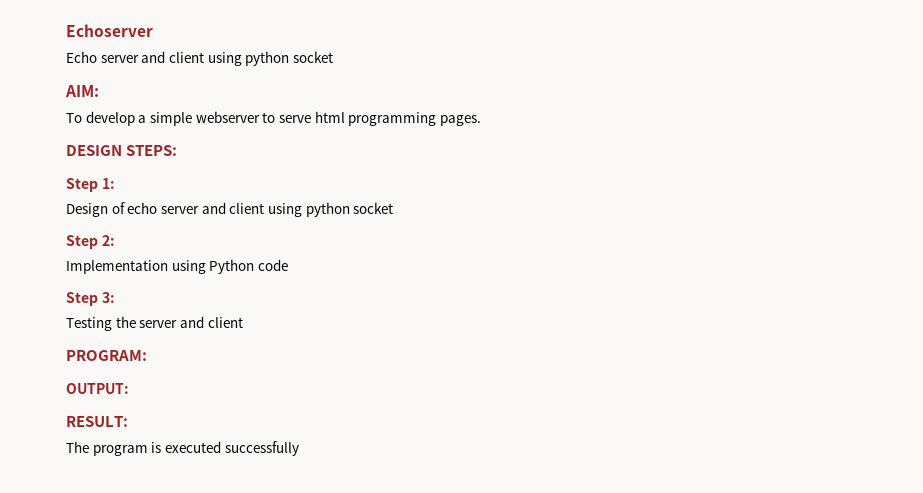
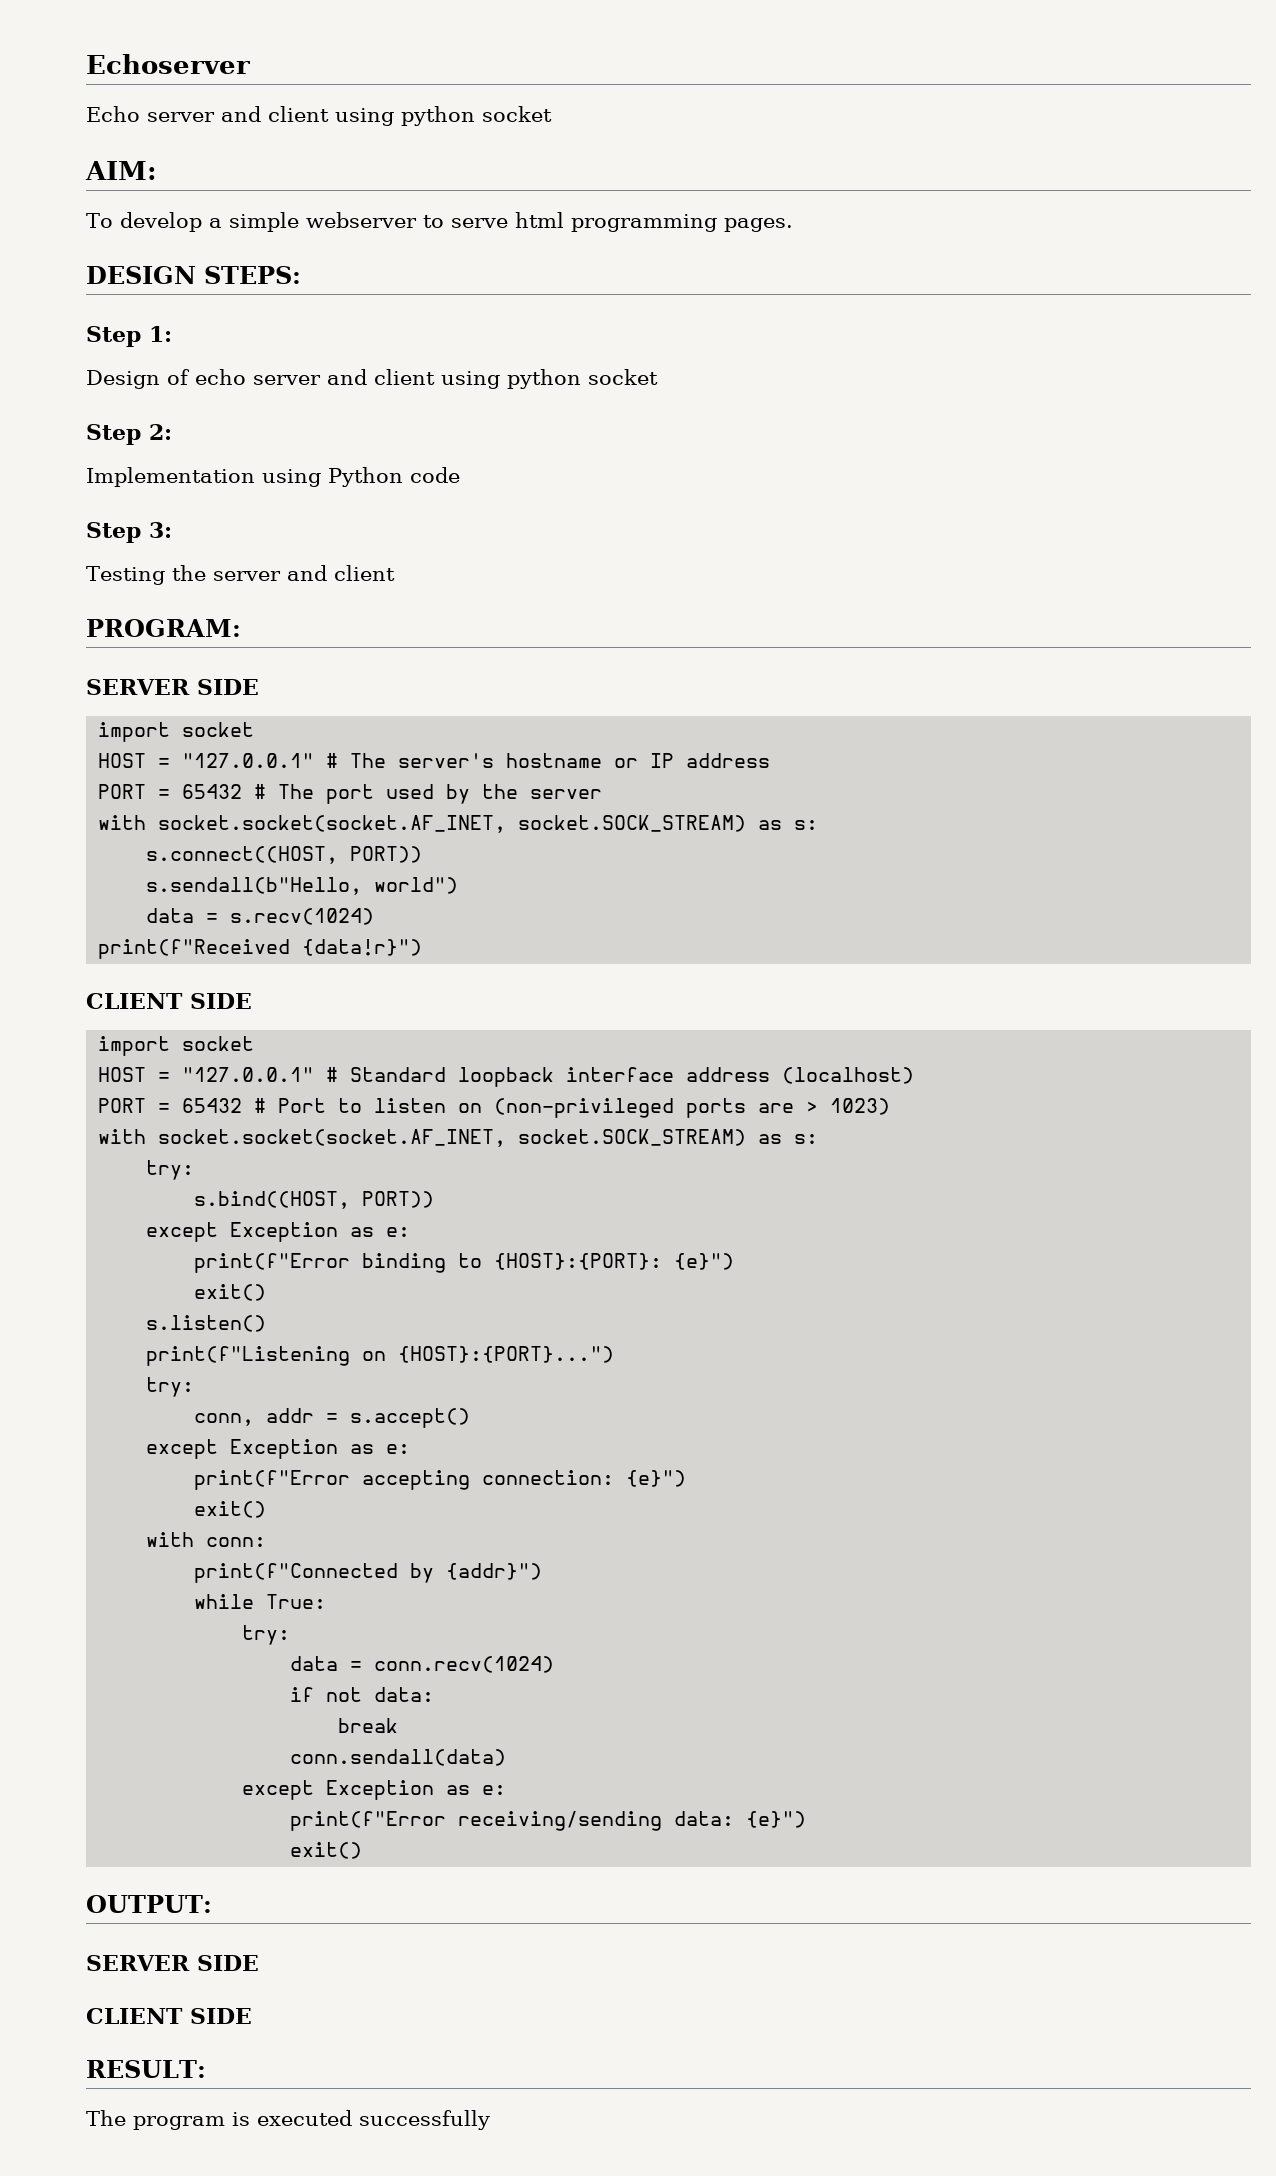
  PROGRAM:
+ SERVER SIDE
+ import socket
+ HOST = "127.0.0.1" # The server's hostname or IP address
+ PORT = 65432 # The port used by the server
+ with socket.socket(socket.AF_INET, socket.SOCK_STREAM) as s:
+ s.connect((HOST, PORT))
+ s.sendall(b"Hello, world")
+ data = s.recv(1024)
+ print(f"Received {data!r}")
+ CLIENT SIDE
+ import socket
+ HOST = "127.0.0.1" # Standard loopback interface address (localhost)
+ PORT = 65432 # Port to listen on (non-privileged ports are > 1023)
+ with socket.socket(socket.AF_INET, socket.SOCK_STREAM) as s:
+ try:
+ s.bind((HOST, PORT))
+ except Exception as e:
+ print(f"Error binding to {HOST}:{PORT}: {e}")
+ exit()
+ s.listen()
+ print(f"Listening on {HOST}:{PORT}...")
+ try:
+ conn, addr = s.accept()
+ except Exception as e:
+ print(f"Error accepting connection: {e}")
+ exit()
+ with conn:
+ print(f"Connected by {addr}")
+ while True:
+ try:
+ data = conn.recv(1024)
+ if not data:
+ break
+ conn.sendall(data)
+ except Exception as e:
+ print(f"Error receiving/sending data: {e}")
+ exit()
  OUTPUT:
+ SERVER SIDE
+ CLIENT SIDE

